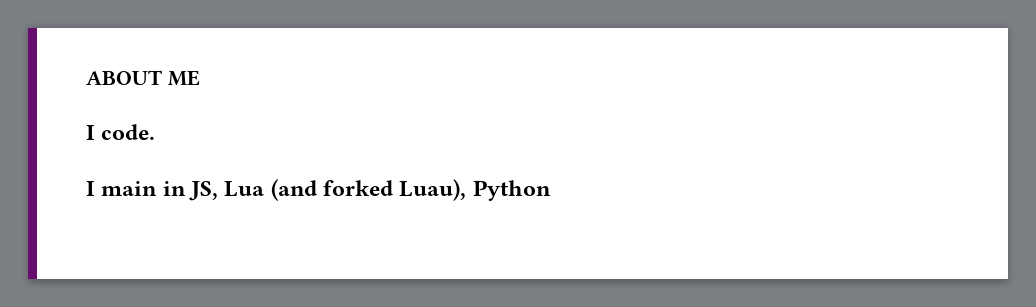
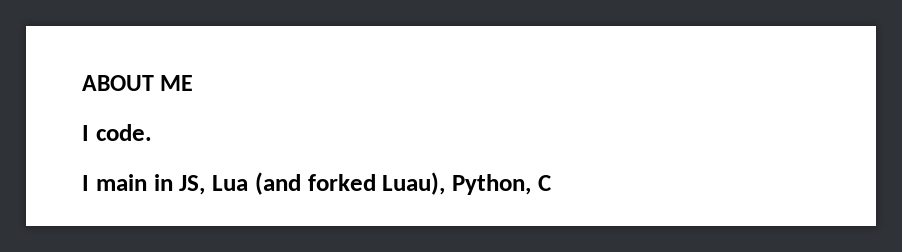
- I main in JS, Lua (and forked Luau), Python
+ I main in JS, Lua (and forked Luau), Python, C

